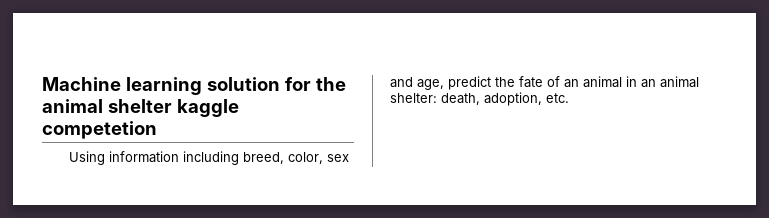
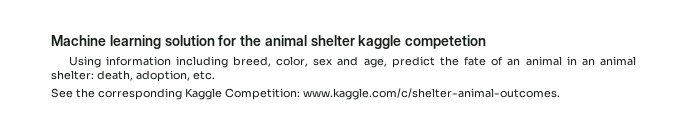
+ See the corresponding Kaggle Competition: www.kaggle.com/c/shelter-animal-outcomes.

